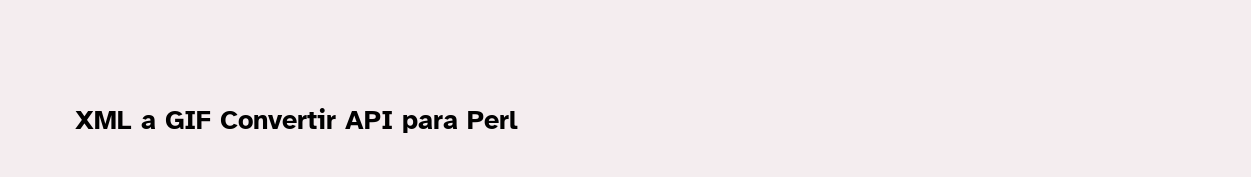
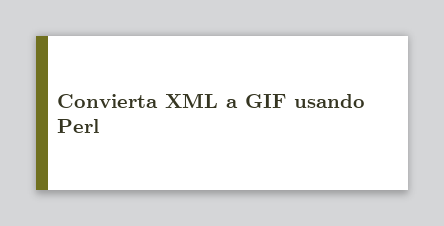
- XML a GIF Convertir API para Perl
+ Convierta XML a GIF usando Perl

